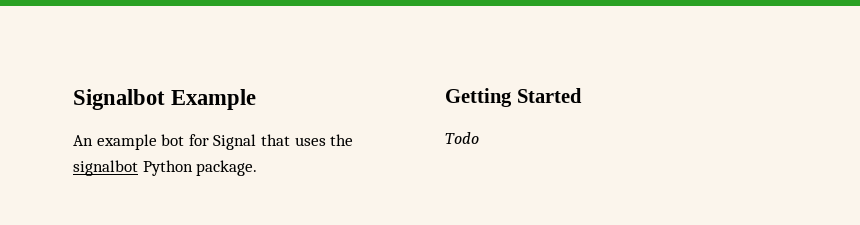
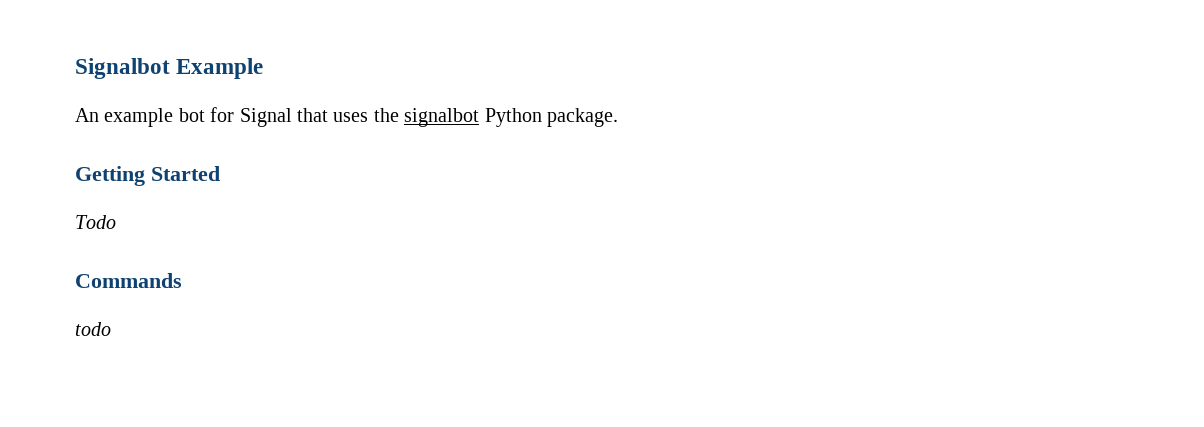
+ Commands
+ todo

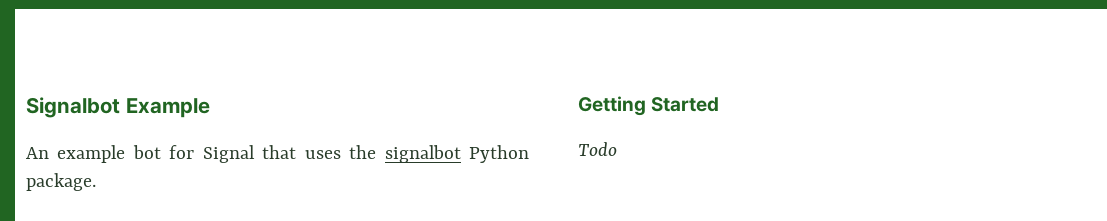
- Commands
- todo

